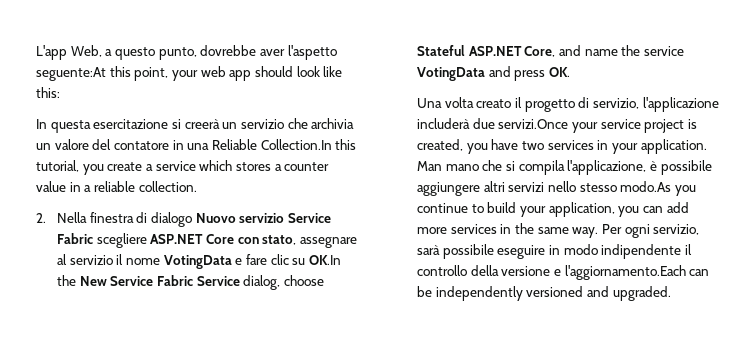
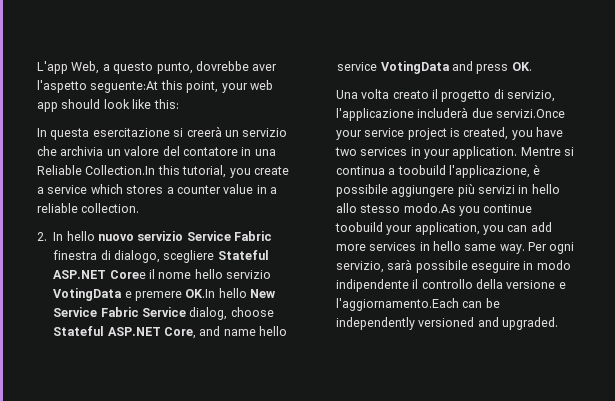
- 2. Nella finestra di dialogo Nuovo servizio Service Fabric scegliere ASP.NET Core con stato, assegnare al servizio il nome VotingData e fare clic su OK.In the New Service Fabric Service dialog, choose Stateful ASP.NET Core, and name the service VotingData and press OK.
+ 2. In hello nuovo servizio Service Fabric finestra di dialogo, scegliere Stateful ASP.NET Coree il nome hello servizio VotingData e premere OK.In hello New Service Fabric Service dialog, choose Stateful ASP.NET Core, and name hello service VotingData and press OK.
- Man mano che si compila l'applicazione, è possibile aggiungere altri servizi nello stesso modo.As you continue to build your application, you can add more services in the same way.
+ Mentre si continua a toobuild l'applicazione, è possibile aggiungere più servizi in hello allo stesso modo.As you continue toobuild your application, you can add more services in hello same way.

